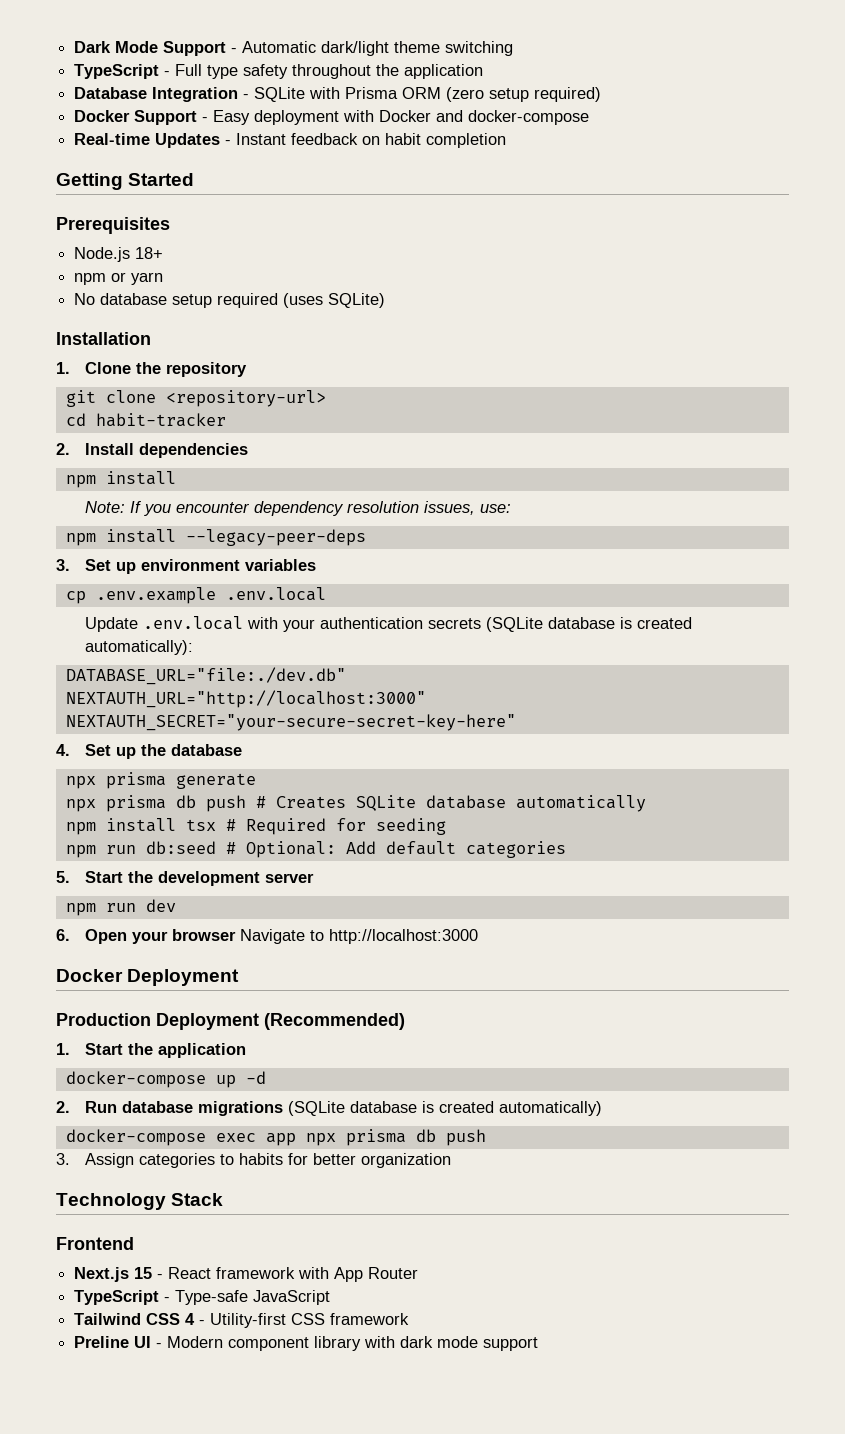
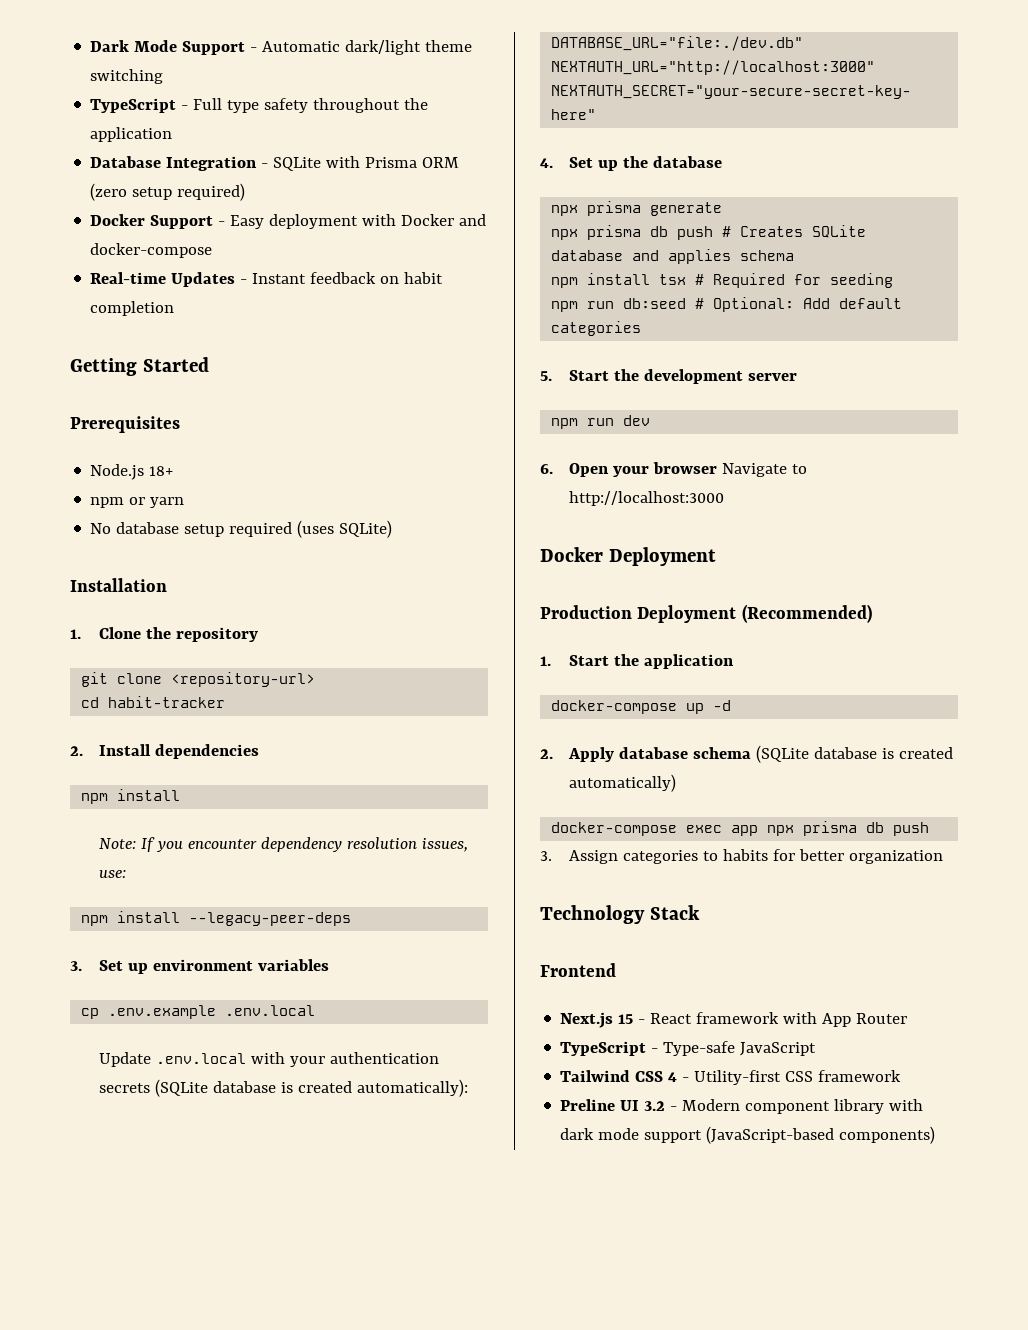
- npx prisma db push # Creates SQLite database automatically
+ npx prisma db push # Creates SQLite database and applies schema
- 2. Run database migrations (SQLite database is created automatically)
+ 2. Apply database schema (SQLite database is created automatically)
- Preline UI - Modern component library with dark mode support
+ Preline UI 3.2 - Modern component library with dark mode support (JavaScript-based components)

